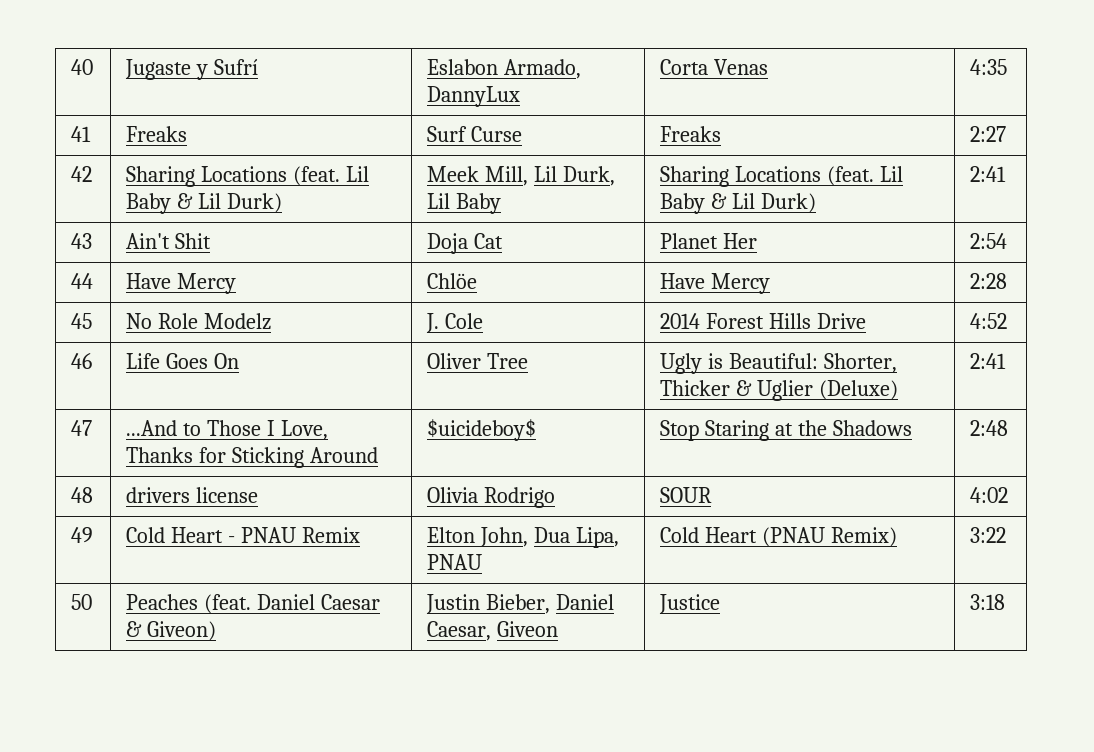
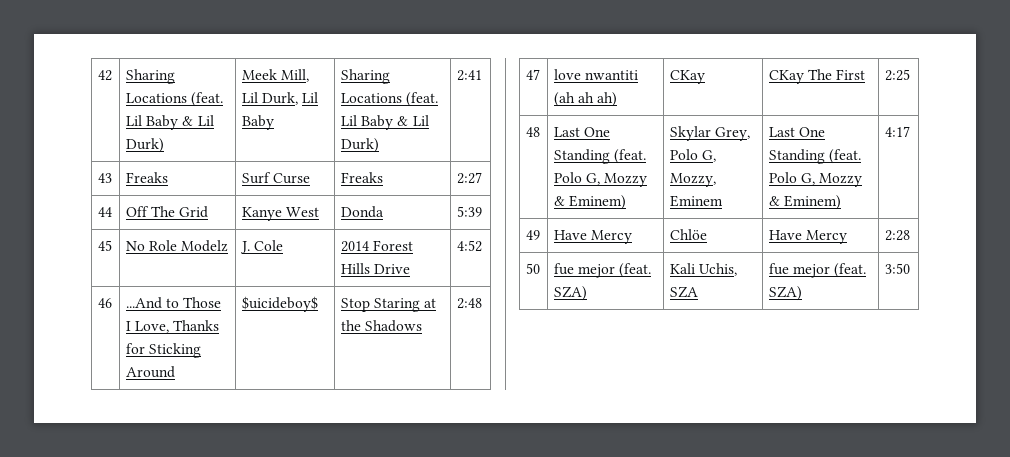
- 40 | Jugaste y Sufrí | Eslabon Armado, DannyLux | Corta Venas | 4:35
- 41 | Freaks | Surf Curse | Freaks | 2:27
- 43 | Ain't Shit | Doja Cat | Planet Her | 2:54
- 44 | Have Mercy | Chlöe | Have Mercy | 2:28
+ 43 | Freaks | Surf Curse | Freaks | 2:27
+ 44 | Off The Grid | Kanye West | Donda | 5:39
- 46 | Life Goes On | Oliver Tree | Ugly is Beautiful: Shorter, Thicker & Uglier (Deluxe) | 2:41
- 47 | ...And to Those I Love, Thanks for Sticking Around | $uicideboy$ | Stop Staring at the Shadows | 2:48
+ 46 | ...And to Those I Love, Thanks for Sticking Around | $uicideboy$ | Stop Staring at the Shadows | 2:48
- 48 | drivers license | Olivia Rodrigo | SOUR | 4:02
- 49 | Cold Heart - PNAU Remix | Elton John, Dua Lipa, PNAU | Cold Heart (PNAU Remix) | 3:22
- 50 | Peaches (feat. Daniel Caesar & Giveon) | Justin Bieber, Daniel Caesar, Giveon | Justice | 3:18
+ 47 | love nwantiti (ah ah ah) | CKay | CKay The First | 2:25
+ 48 | Last One Standing (feat. Polo G, Mozzy & Eminem) | Skylar Grey, Polo G, Mozzy, Eminem | Last One Standing (feat. Polo G, Mozzy & Eminem) | 4:17
+ 49 | Have Mercy | Chlöe | Have Mercy | 2:28
+ 50 | fue mejor (feat. SZA) | Kali Uchis, SZA | fue mejor (feat. SZA) | 3:50

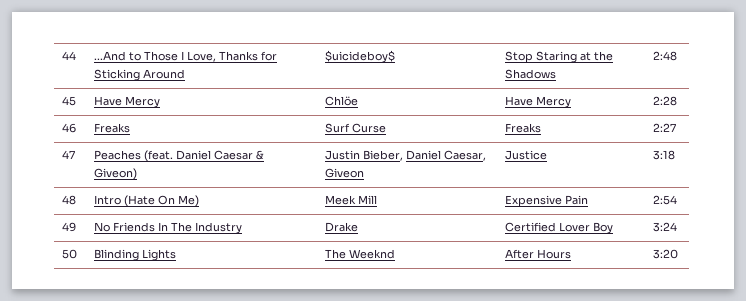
- 42 | Sharing Locations (feat. Lil Baby & Lil Durk) | Meek Mill, Lil Durk, Lil Baby | Sharing Locations (feat. Lil Baby & Lil Durk) | 2:41
- 43 | Freaks | Surf Curse | Freaks | 2:27
- 44 | Off The Grid | Kanye West | Donda | 5:39
- 45 | No Role Modelz | J. Cole | 2014 Forest Hills Drive | 4:52
- 46 | ...And to Those I Love, Thanks for Sticking Around | $uicideboy$ | Stop Staring at the Shadows | 2:48
+ 44 | ...And to Those I Love, Thanks for Sticking Around | $uicideboy$ | Stop Staring at the Shadows | 2:48
- 47 | love nwantiti (ah ah ah) | CKay | CKay The First | 2:25
- 48 | Last One Standing (feat. Polo G, Mozzy & Eminem) | Skylar Grey, Polo G, Mozzy, Eminem | Last One Standing (feat. Polo G, Mozzy & Eminem) | 4:17
- 49 | Have Mercy | Chlöe | Have Mercy | 2:28
+ 45 | Have Mercy | Chlöe | Have Mercy | 2:28
- 50 | fue mejor (feat. SZA) | Kali Uchis, SZA | fue mejor (feat. SZA) | 3:50
+ 46 | Freaks | Surf Curse | Freaks | 2:27
+ 47 | Peaches (feat. Daniel Caesar & Giveon) | Justin Bieber, Daniel Caesar, Giveon | Justice | 3:18
+ 48 | Intro (Hate On Me) | Meek Mill | Expensive Pain | 2:54
+ 49 | No Friends In The Industry | Drake | Certified Lover Boy | 3:24
+ 50 | Blinding Lights | The Weeknd | After Hours | 3:20

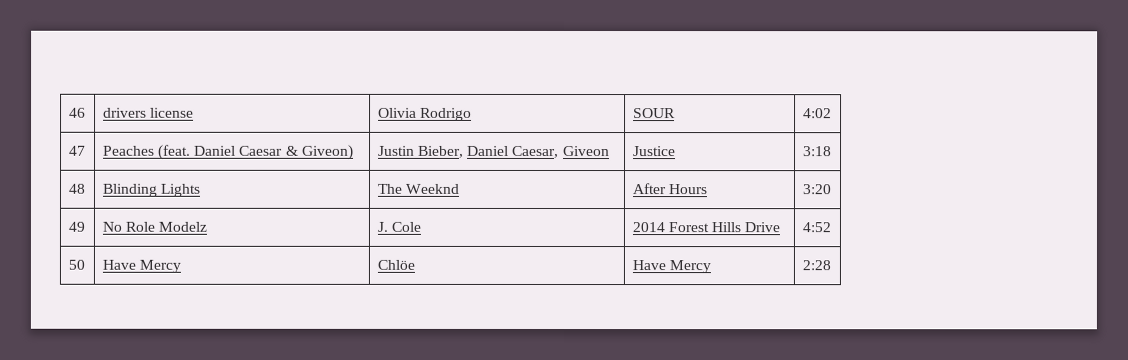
- 44 | ...And to Those I Love, Thanks for Sticking Around | $uicideboy$ | Stop Staring at the Shadows | 2:48
- 45 | Have Mercy | Chlöe | Have Mercy | 2:28
- 46 | Freaks | Surf Curse | Freaks | 2:27
+ 46 | drivers license | Olivia Rodrigo | SOUR | 4:02
- 48 | Intro (Hate On Me) | Meek Mill | Expensive Pain | 2:54
- 49 | No Friends In The Industry | Drake | Certified Lover Boy | 3:24
- 50 | Blinding Lights | The Weeknd | After Hours | 3:20
+ 48 | Blinding Lights | The Weeknd | After Hours | 3:20
+ 49 | No Role Modelz | J. Cole | 2014 Forest Hills Drive | 4:52
+ 50 | Have Mercy | Chlöe | Have Mercy | 2:28

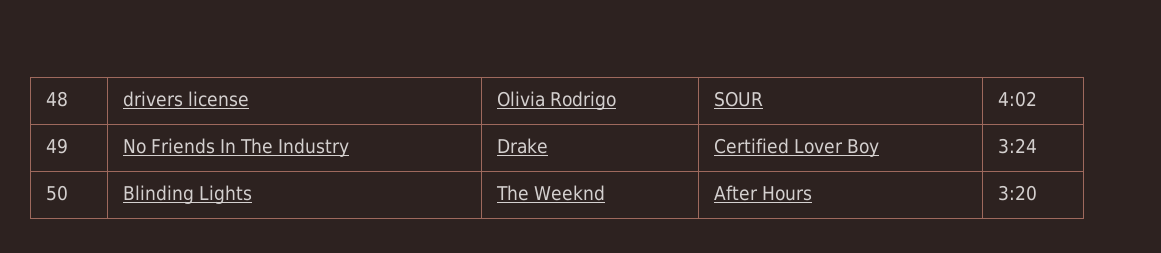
- 46 | drivers license | Olivia Rodrigo | SOUR | 4:02
+ 48 | drivers license | Olivia Rodrigo | SOUR | 4:02
- 47 | Peaches (feat. Daniel Caesar & Giveon) | Justin Bieber, Daniel Caesar, Giveon | Justice | 3:18
- 48 | Blinding Lights | The Weeknd | After Hours | 3:20
+ 49 | No Friends In The Industry | Drake | Certified Lover Boy | 3:24
+ 50 | Blinding Lights | The Weeknd | After Hours | 3:20
- 49 | No Role Modelz | J. Cole | 2014 Forest Hills Drive | 4:52
- 50 | Have Mercy | Chlöe | Have Mercy | 2:28

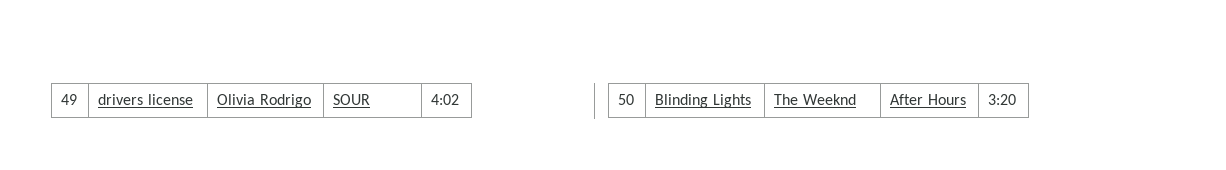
- 48 | drivers license | Olivia Rodrigo | SOUR | 4:02
+ 49 | drivers license | Olivia Rodrigo | SOUR | 4:02
- 49 | No Friends In The Industry | Drake | Certified Lover Boy | 3:24

